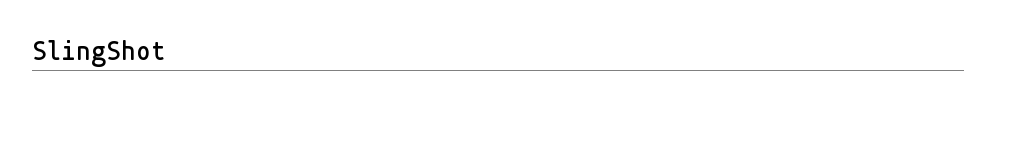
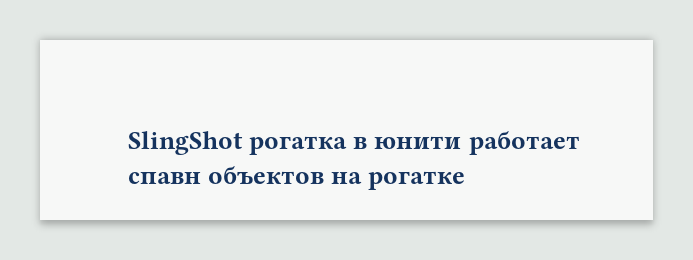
- SlingShot
+ SlingShot рогатка в юнити работает спавн объектов на рогатке

